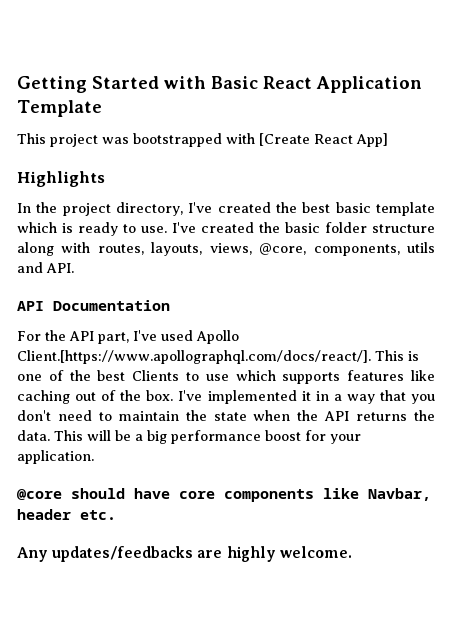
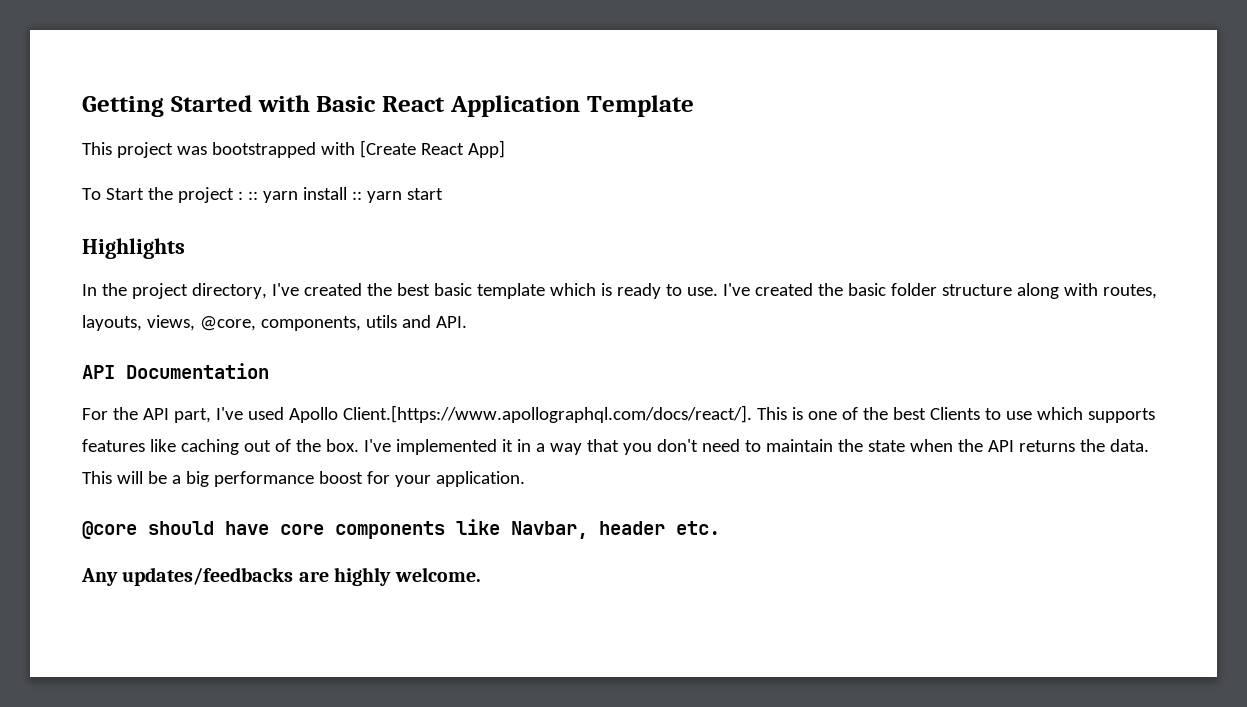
+ To Start the project : :: yarn install :: yarn start

